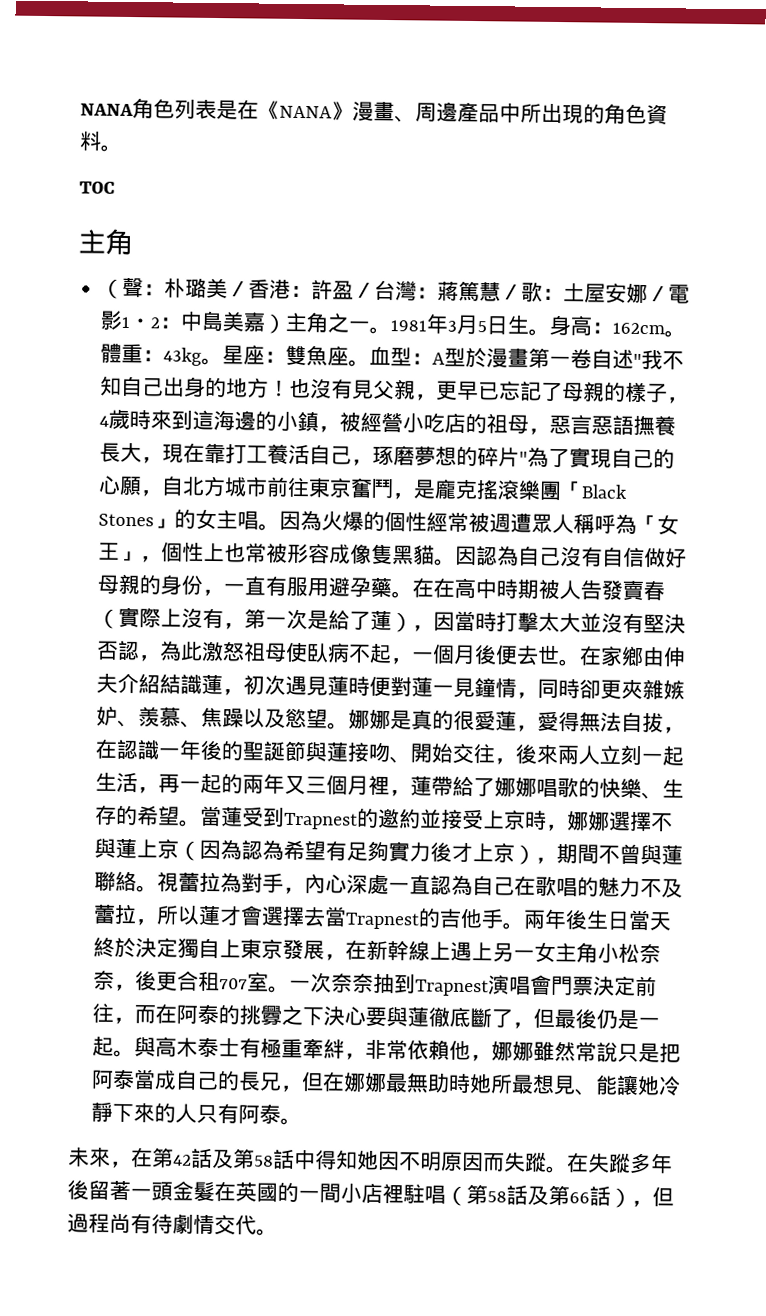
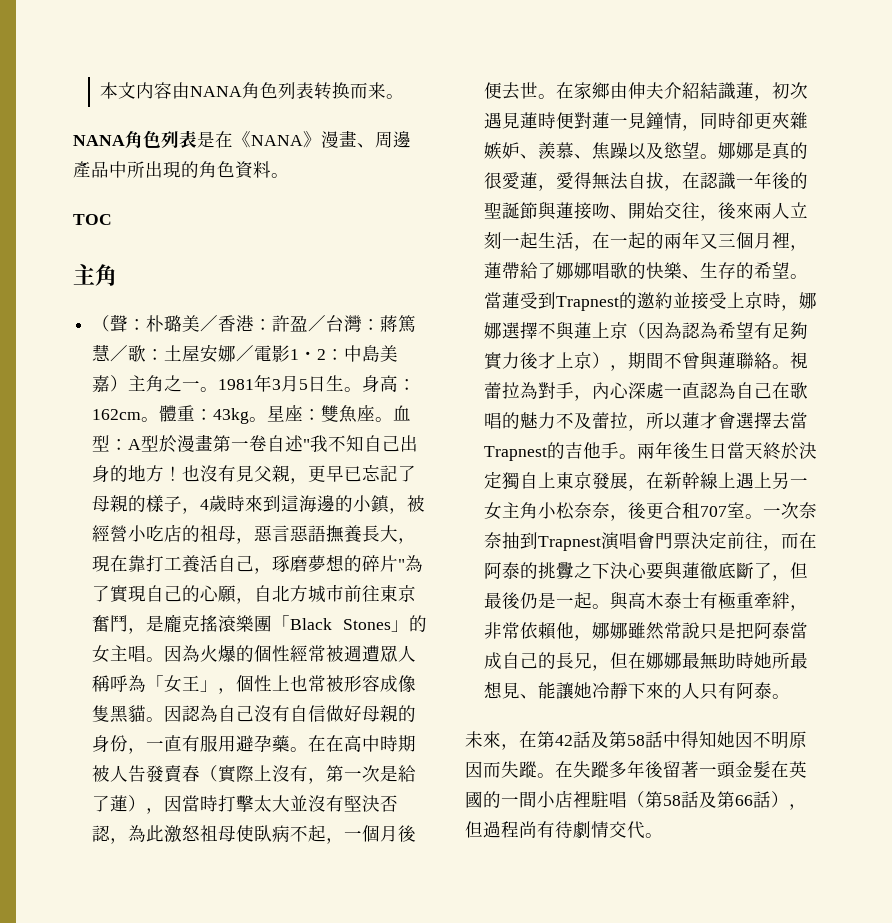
+ 本文内容由NANA角色列表转换而来。
- 娜娜是真的很愛蓮，愛得無法自拔，在認識一年後的聖誕節與蓮接吻、開始交往，後來兩人立刻一起生活，再一起的兩年又三個月裡，蓮帶給了娜娜唱歌的快樂、生存的希望。
+ 娜娜是真的很愛蓮，愛得無法自拔，在認識一年後的聖誕節與蓮接吻、開始交往，後來兩人立刻一起生活，在一起的兩年又三個月裡，蓮帶給了娜娜唱歌的快樂、生存的希望。

